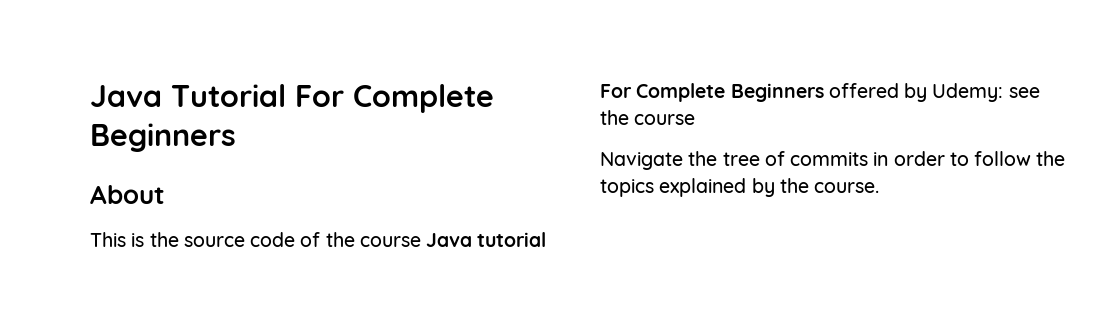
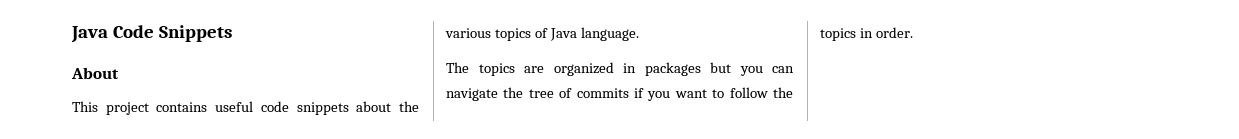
- Java Tutorial For Complete Beginners
+ Java Code Snippets
  About
- This is the source code of the course Java tutorial For Complete Beginners offered by Udemy: see the course
- Navigate the tree of commits in order to follow the topics explained by the course.
+ This project contains useful code snippets about the various topics of Java language.
+ The topics are organized in packages but you can navigate the tree of commits if you want to follow the topics in order.

